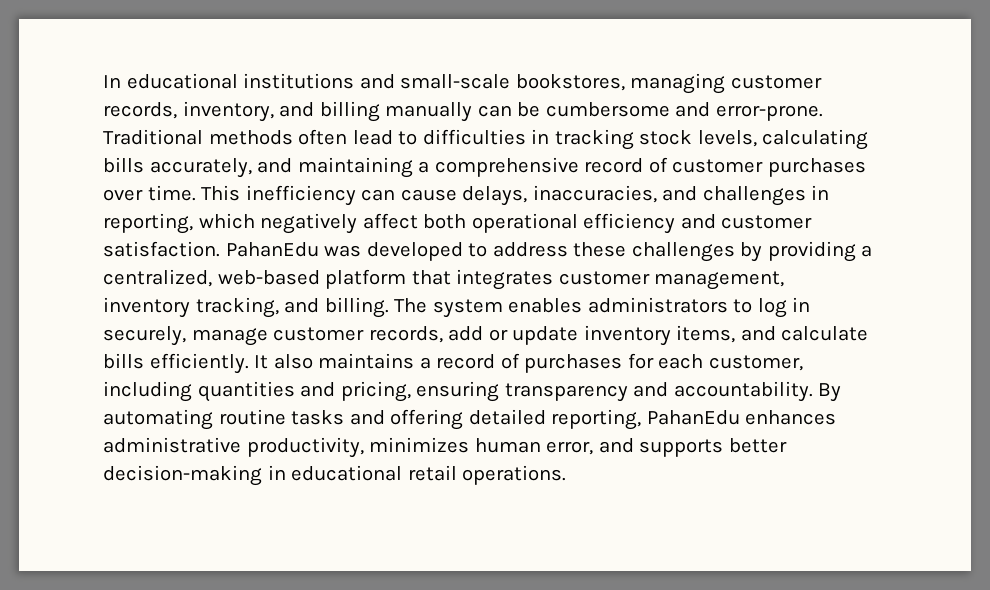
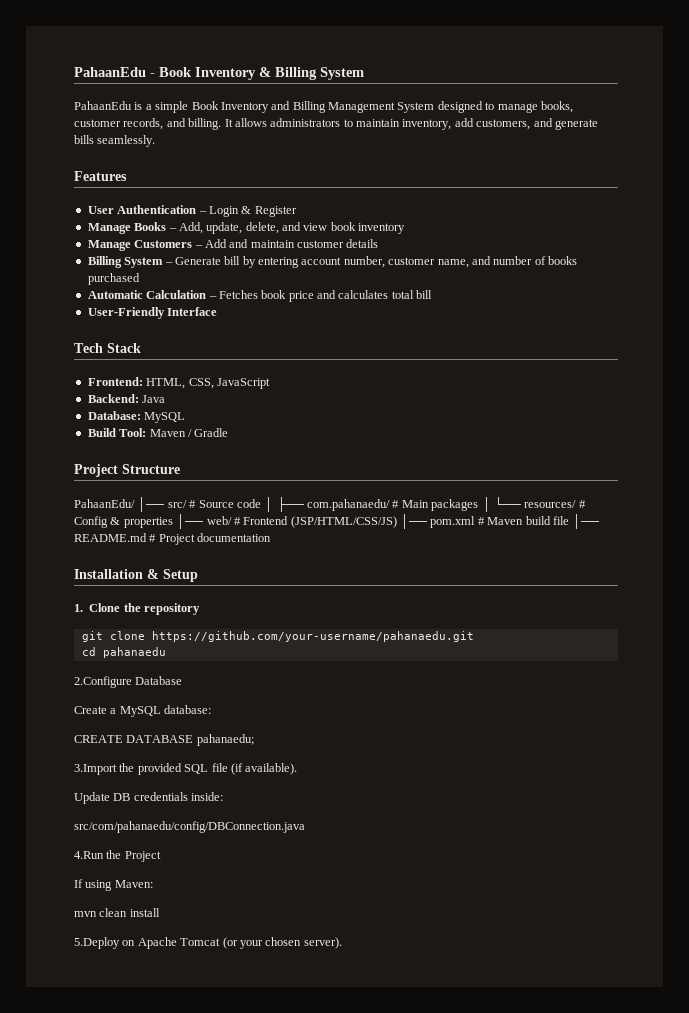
- In educational institutions and small-scale bookstores, managing customer records, inventory, and billing manually can be cumbersome and error-prone. Traditional methods often lead to difficulties in tracking stock levels, calculating bills accurately, and maintaining a comprehensive record of customer purchases over time. This inefficiency can cause delays, inaccuracies, and challenges in reporting, which negatively affect both operational efficiency and customer satisfaction. PahanEdu was developed to address these challenges by providing a centralized, web-based platform that integrates customer management, inventory tracking, and billing. The system enables administrators to log in securely, manage customer records, add or update inventory items, and calculate bills efficiently. It also maintains a record of purchases for each customer, including quantities and pricing, ensuring transparency and accountability. By automating routine tasks and offering detailed reporting, PahanEdu enhances administrative productivity, minimizes human error, and supports better decision-making in educational retail operations.
+ PahaanEdu - Book Inventory & Billing System
+ PahaanEdu is a simple Book Inventory and Billing Management System designed to manage books, customer records, and billing. It allows administrators to maintain inventory, add customers, and generate bills seamlessly.
+ Features
+ User Authentication – Login & Register
+ Manage Books – Add, update, delete, and view book inventory
+ Manage Customers – Add and maintain customer details
+ Billing System – Generate bill by entering account number, customer name, and number of books purchased
+ Automatic Calculation – Fetches book price and calculates total bill
+ User-Friendly Interface
+ Tech Stack
+ Frontend: HTML, CSS, JavaScript
+ Backend: Java
+ Database: MySQL
+ Build Tool: Maven / Gradle
+ Project Structure
+ PahaanEdu/ │── src/ # Source code │ ├── com.pahanaedu/ # Main packages │ └── resources/ # Config & properties │── web/ # Frontend (JSP/HTML/CSS/JS) │── pom.xml # Maven build file │── README.md # Project documentation
+ Installation & Setup
+ 1. Clone the repository
+ git clone https://github.com/your-username/pahanaedu.git
+ cd pahanaedu
+ 2.Configure Database
+ Create a MySQL database:
+ CREATE DATABASE pahanaedu;
+ 3.Import the provided SQL file (if available).
+ Update DB credentials inside:
+ src/com/pahanaedu/config/DBConnection.java
+ 4.Run the Project
+ If using Maven:
+ mvn clean install
+ 5.Deploy on Apache Tomcat (or your chosen server).

